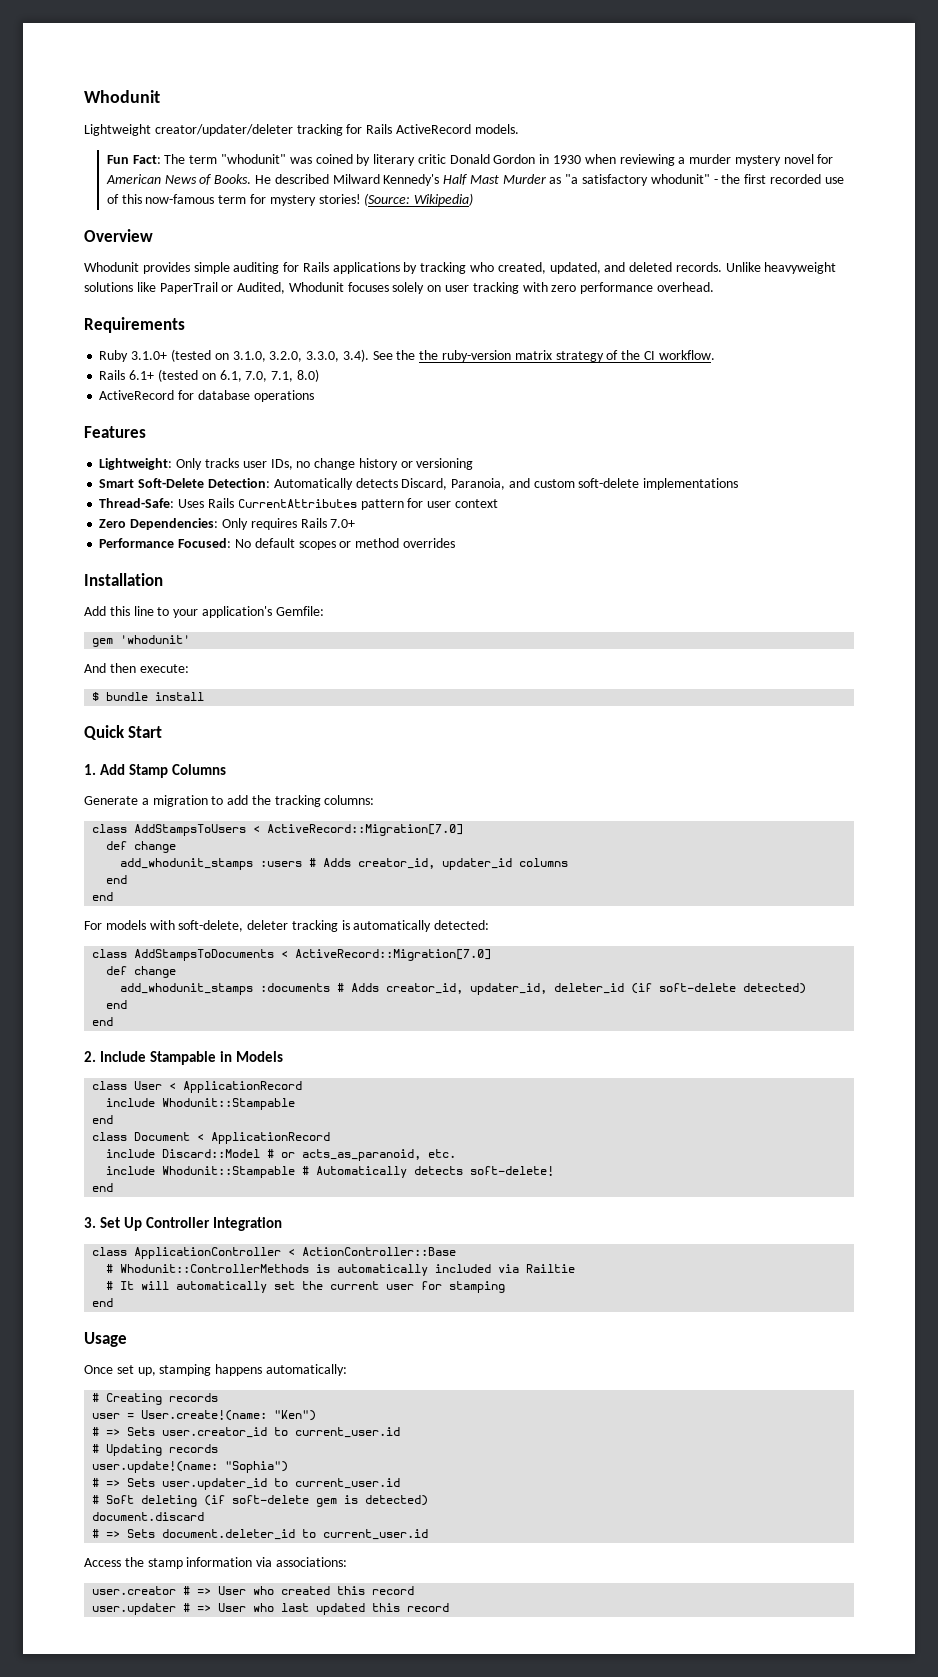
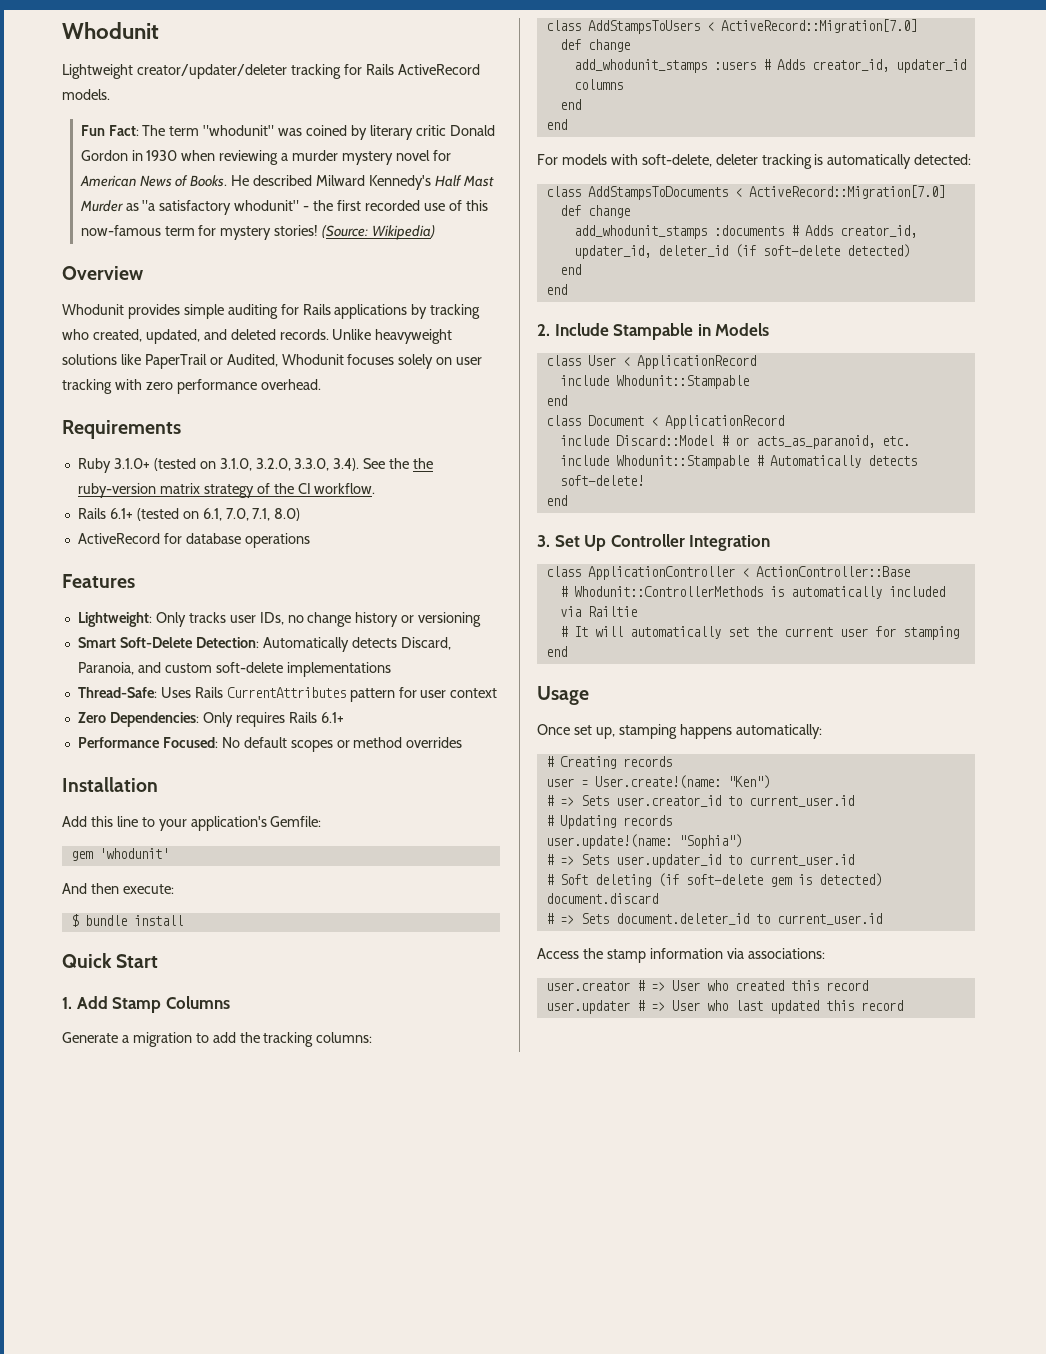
- Zero Dependencies: Only requires Rails 7.0+
+ Zero Dependencies: Only requires Rails 6.1+

